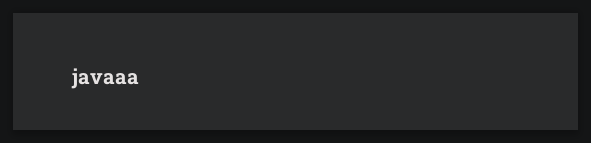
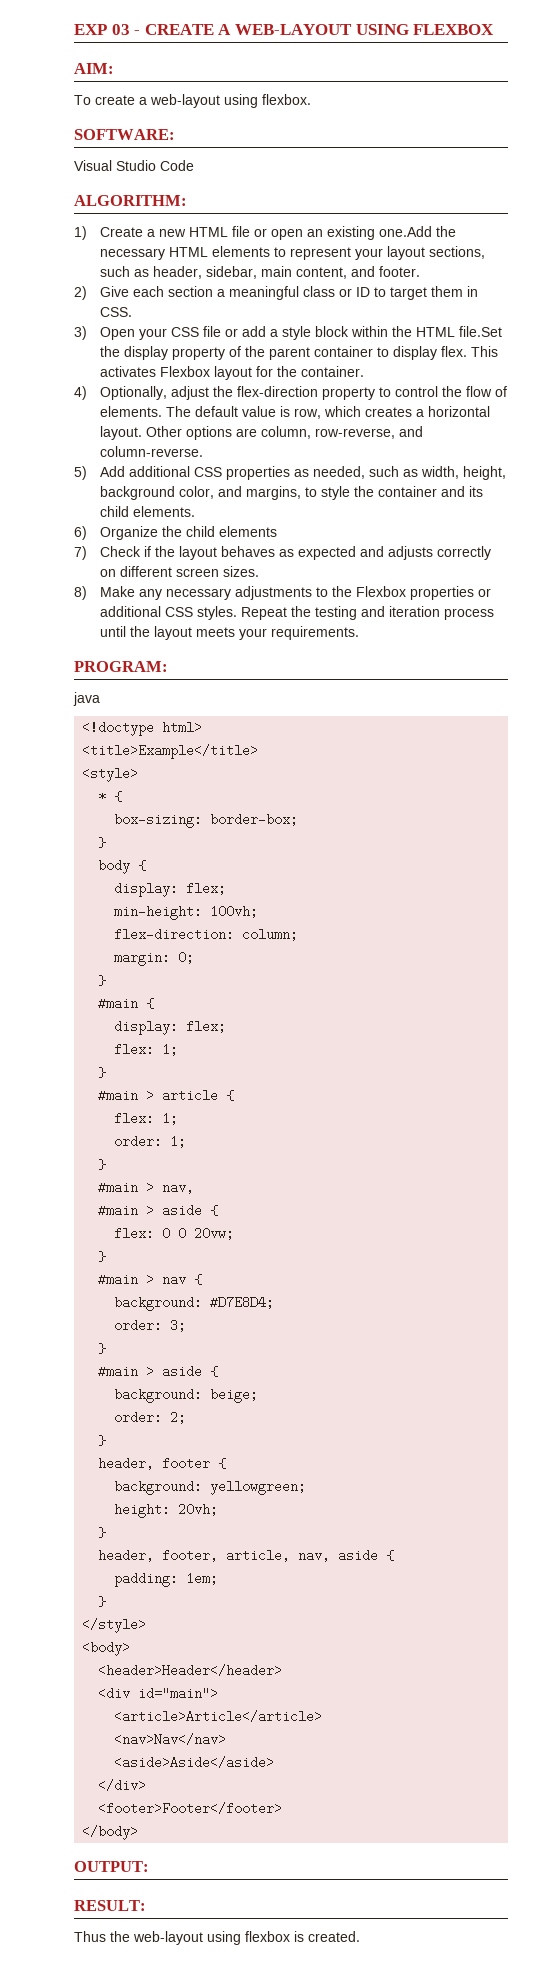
- javaaa
+ EXP 03 - CREATE A WEB-LAYOUT USING FLEXBOX
+ AIM:
+ To create a web-layout using flexbox.
+ SOFTWARE:
+ Visual Studio Code
+ ALGORITHM:
+ 1) Create a new HTML file or open an existing one.Add the necessary HTML elements to represent your layout sections, such as header, sidebar, main content, and footer.
+ 2) Give each section a meaningful class or ID to target them in CSS.
+ 3) Open your CSS file or add a style block within the HTML file.Set the display property of the parent container to display flex. This activates Flexbox layout for the container.
+ 4) Optionally, adjust the flex-direction property to control the flow of elements. The default value is row, which creates a horizontal layout. Other options are column, row-reverse, and column-reverse.
+ 5) Add additional CSS properties as needed, such as width, height, background color, and margins, to style the container and its child elements.
+ 6) Organize the child elements
+ 7) Check if the layout behaves as expected and adjusts correctly on different screen sizes.
+ 8) Make any necessary adjustments to the Flexbox properties or additional CSS styles. Repeat the testing and iteration process until the layout meets your requirements.
+ PROGRAM:
+ java
+ <!doctype html>
+ <title>Example</title>
+ <style>
+ * {
+ box-sizing: border-box;
+ }
+ body {
+ display: flex;
+ min-height: 100vh;
+ flex-direction: column;
+ margin: 0;
+ }
+ #main {
+ display: flex;
+ flex: 1;
+ }
+ #main > article {
+ flex: 1;
+ order: 1;
+ }
+ #main > nav,
+ #main > aside {
+ flex: 0 0 20vw;
+ }
+ #main > nav {
+ background: #D7E8D4;
+ order: 3;
+ }
+ #main > aside {
+ background: beige;
+ order: 2;
+ }
+ header, footer {
+ background: yellowgreen;
+ height: 20vh;
+ }
+ header, footer, article, nav, aside {
+ padding: 1em;
+ }
+ </style>
+ <body>
+ <header>Header</header>
+ <div id="main">
+ <article>Article</article>
+ <nav>Nav</nav>
+ <aside>Aside</aside>
+ </div>
+ <footer>Footer</footer>
+ </body>
+ OUTPUT:
+ RESULT:
+ Thus the web-layout using flexbox is created.

